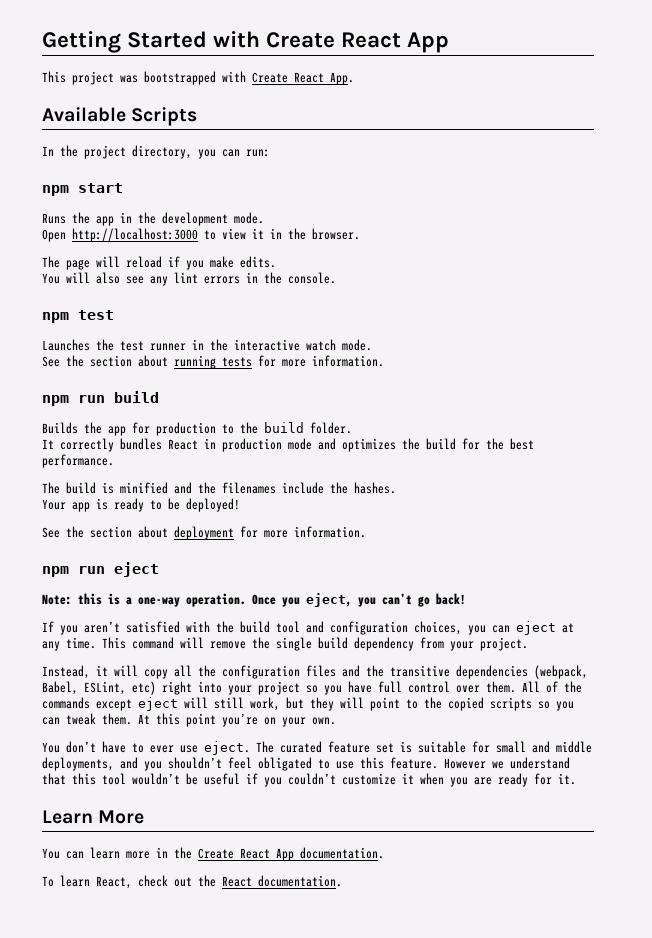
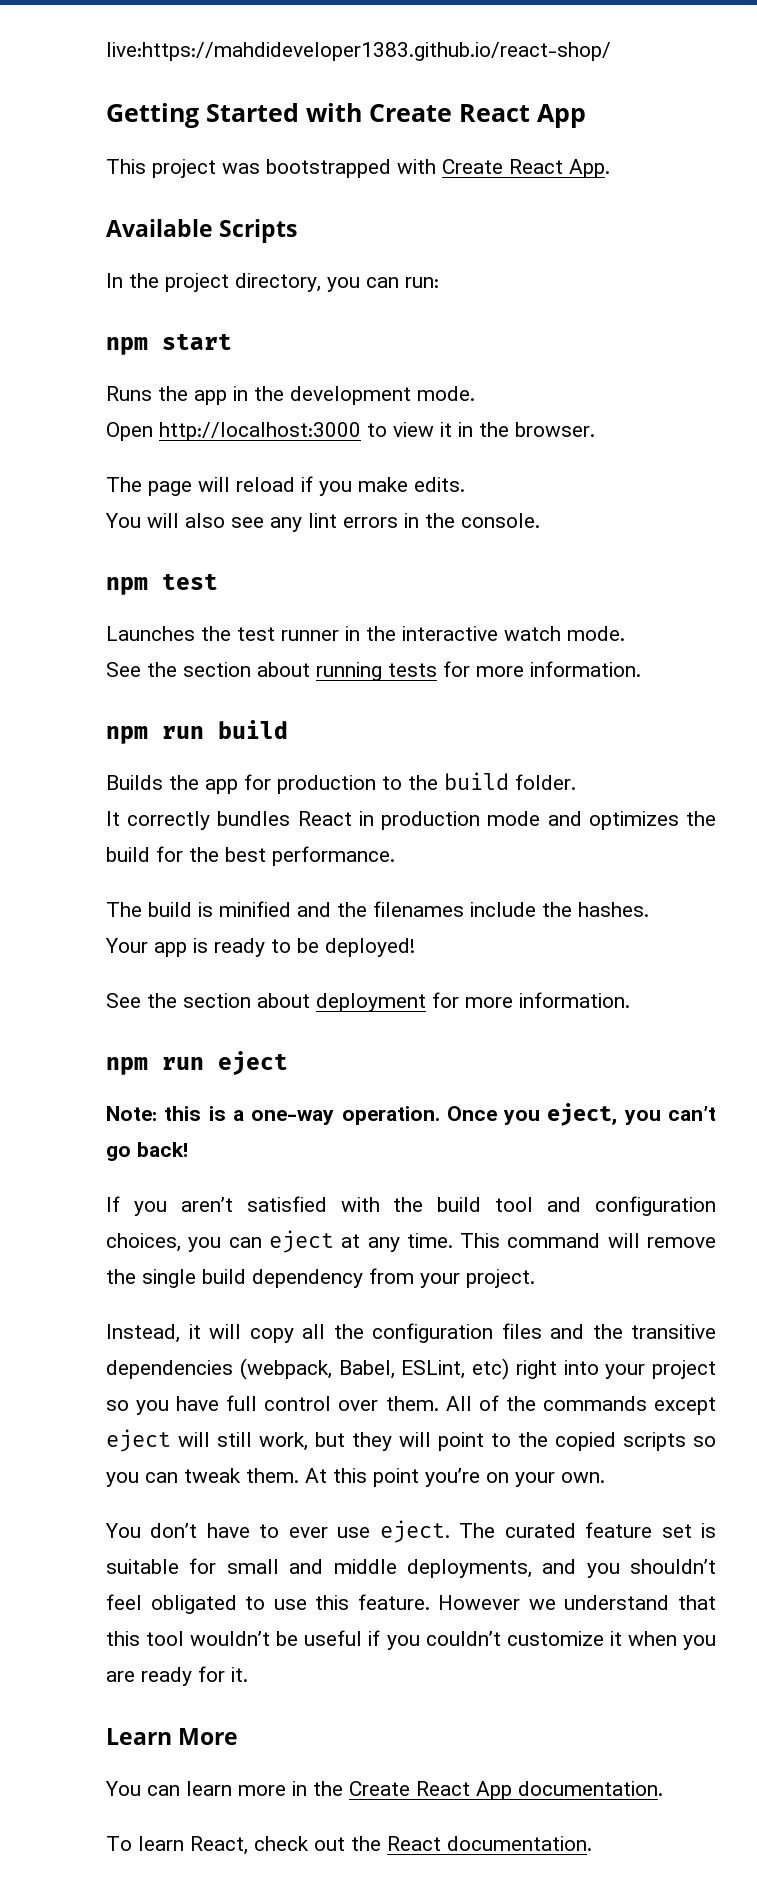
+ live:https://mahdideveloper1383.github.io/react-shop/

